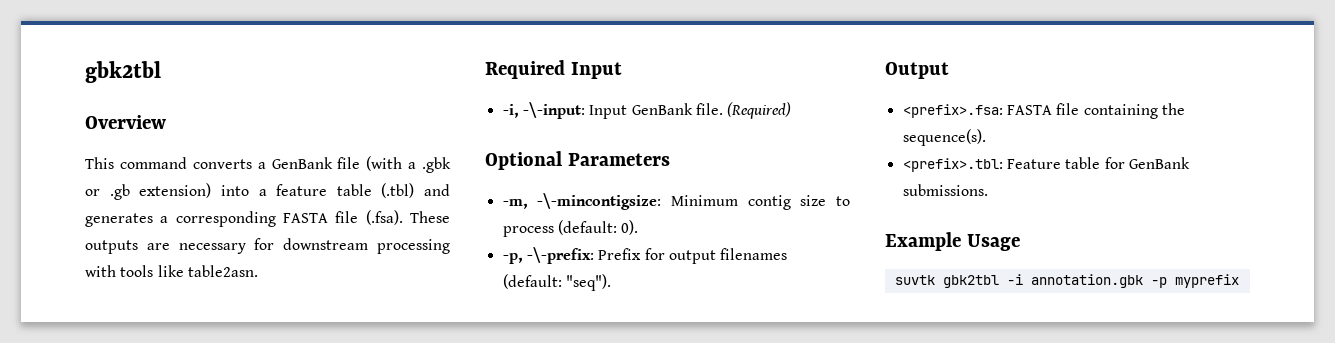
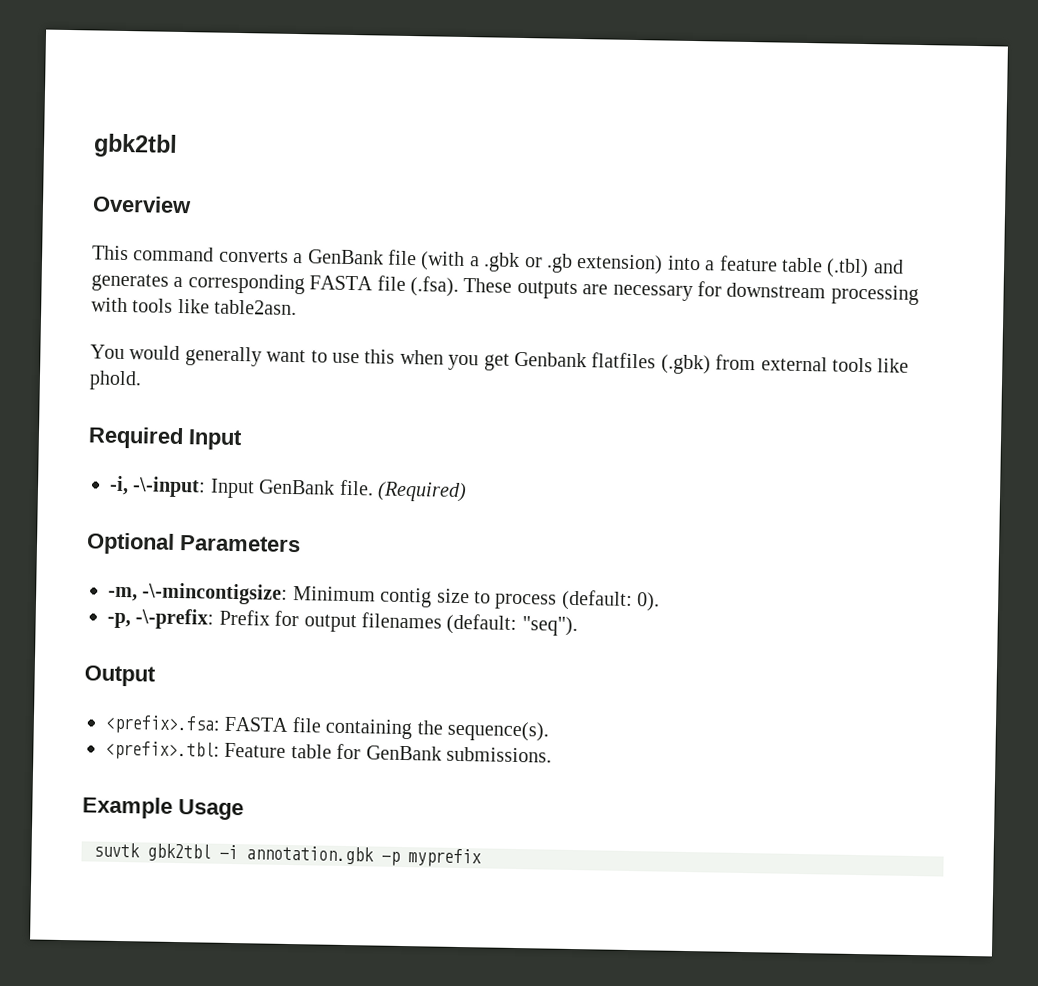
+ You would generally want to use this when you get Genbank flatfiles (.gbk) from external tools like phold.

